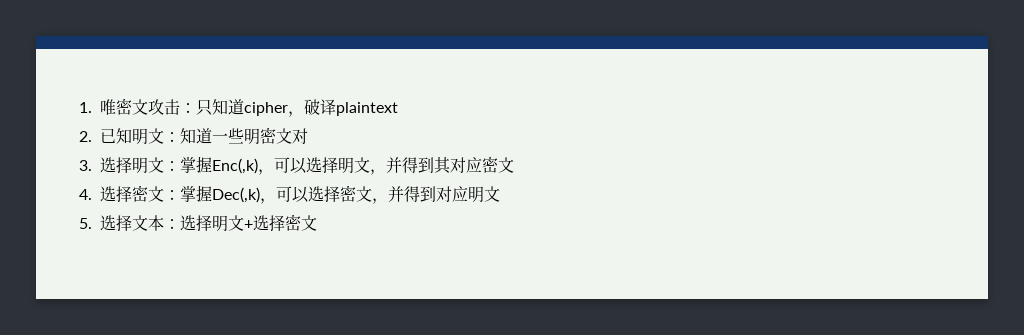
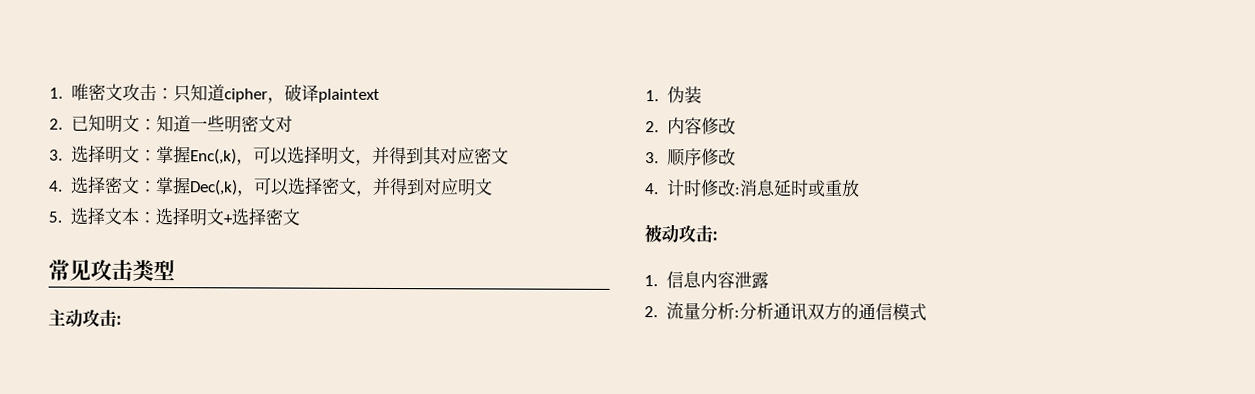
+ 常见攻击类型
+ 主动攻击:
+ 1.伪装
+ 2.内容修改
+ 3.顺序修改
+ 4.计时修改:消息延时或重放
+ 被动攻击:
+ 1.信息内容泄露
+ 2.流量分析:分析通讯双方的通信模式

